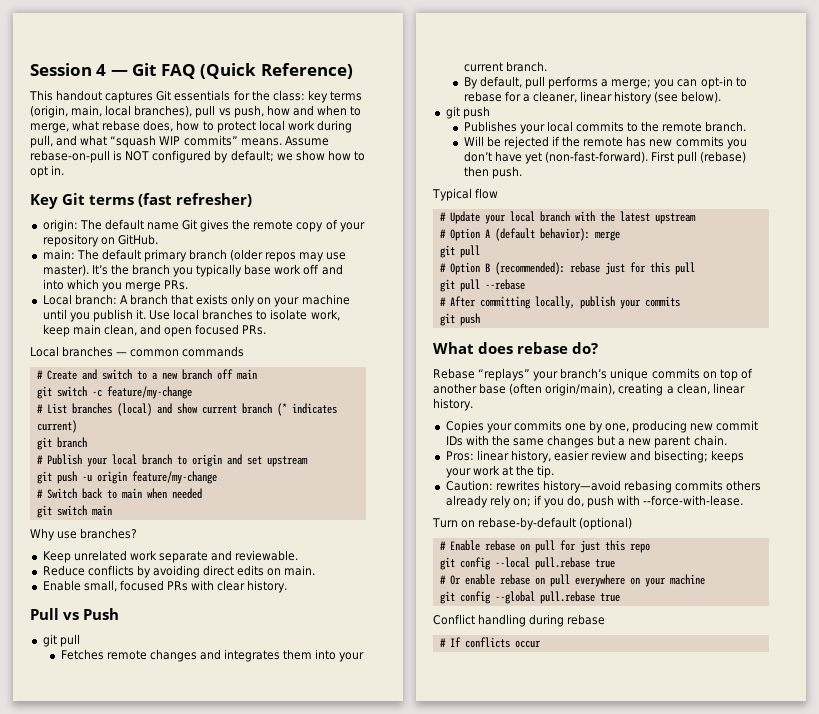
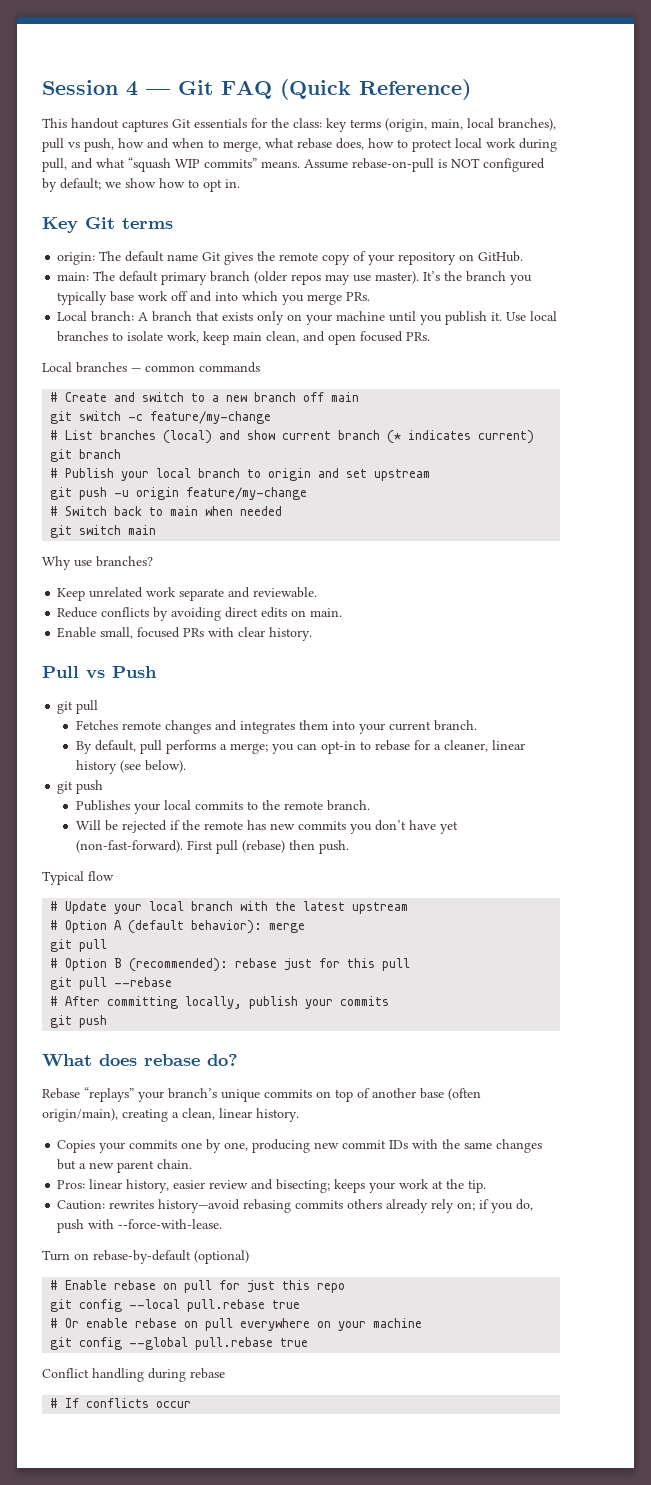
- Key Git terms (fast refresher)
+ Key Git terms

